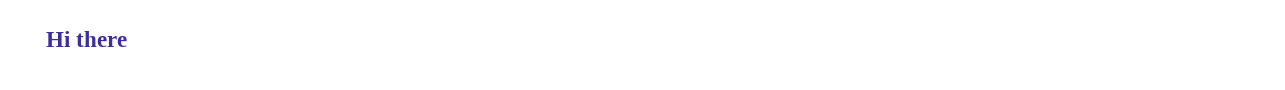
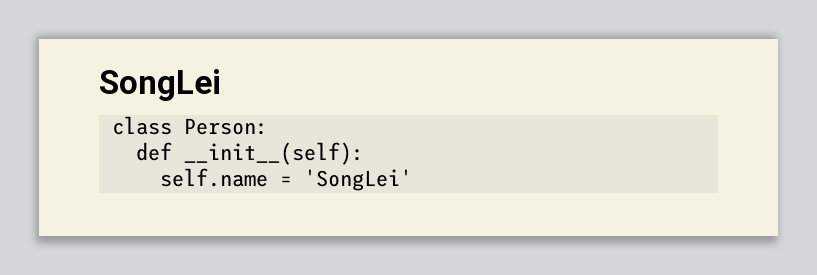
- Hi there
+ SongLei
+ class Person:
+ def __init__(self):
+ self.name = 'SongLei'

